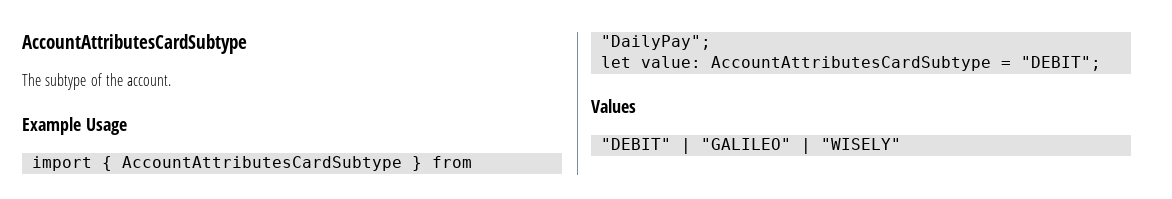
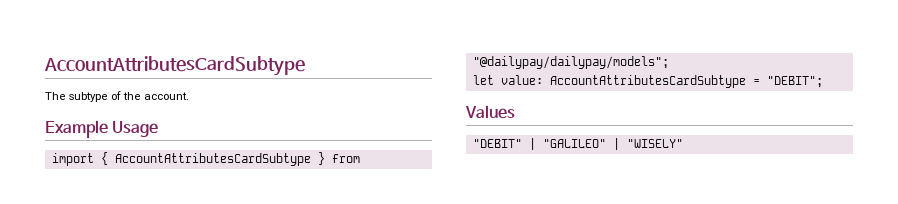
- import { AccountAttributesCardSubtype } from "DailyPay";
+ import { AccountAttributesCardSubtype } from "@dailypay/dailypay/models";

